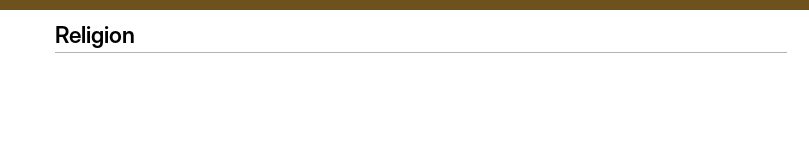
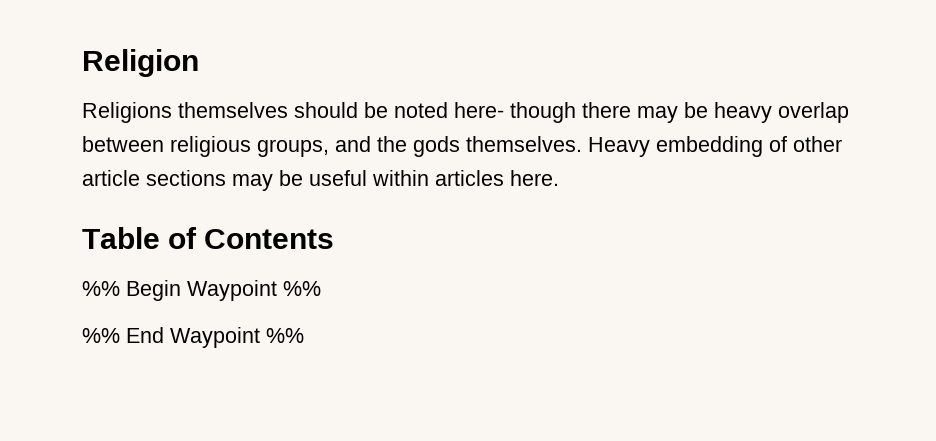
+ Religions themselves should be noted here- though there may be heavy overlap between religious groups, and the gods themselves. Heavy embedding of other article sections may be useful within articles here.
+ Table of Contents
+ %% Begin Waypoint %%
+ %% End Waypoint %%

